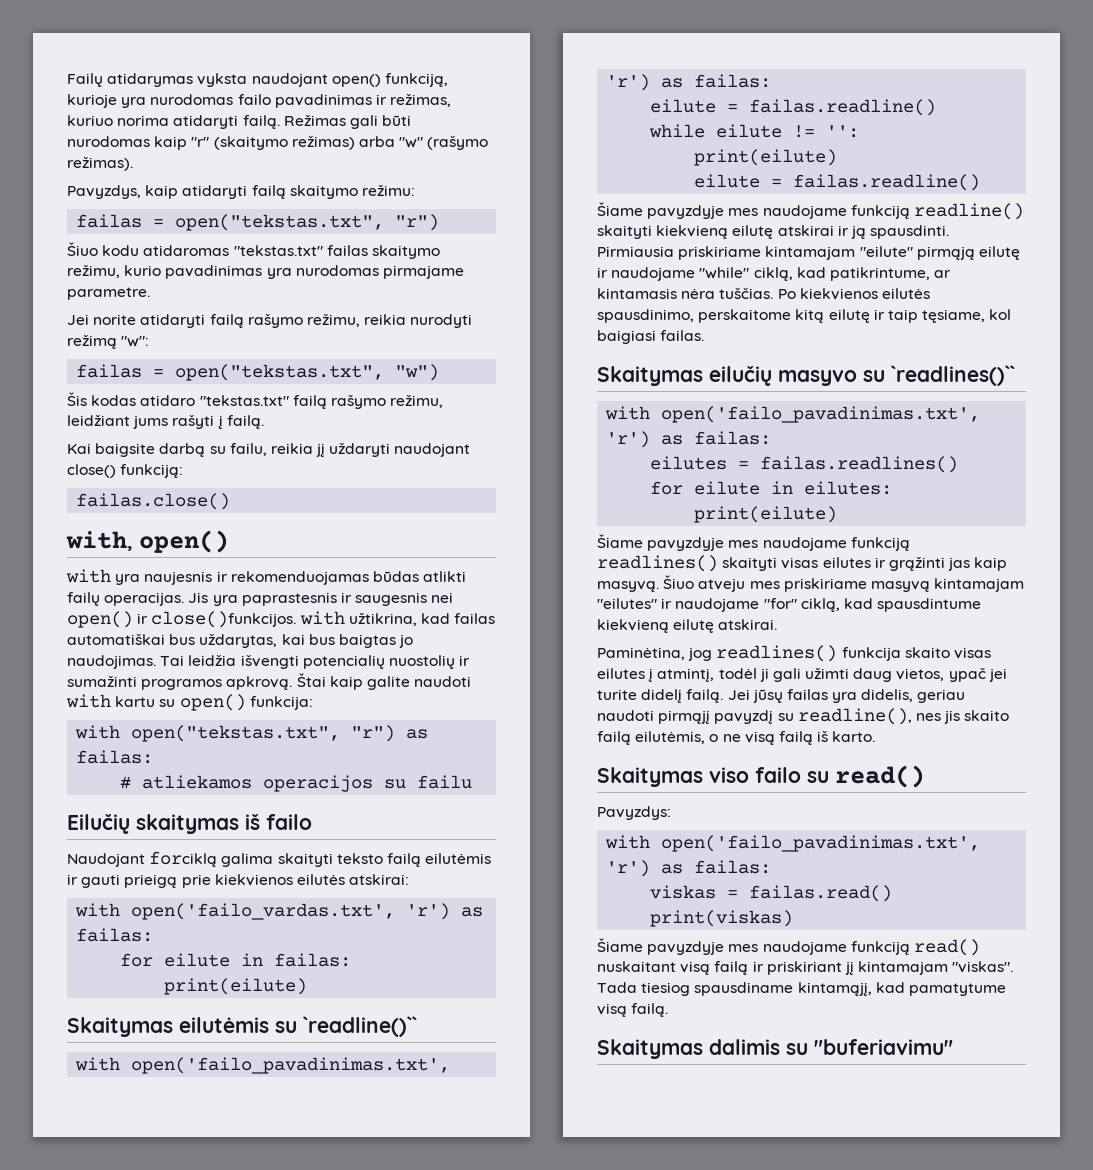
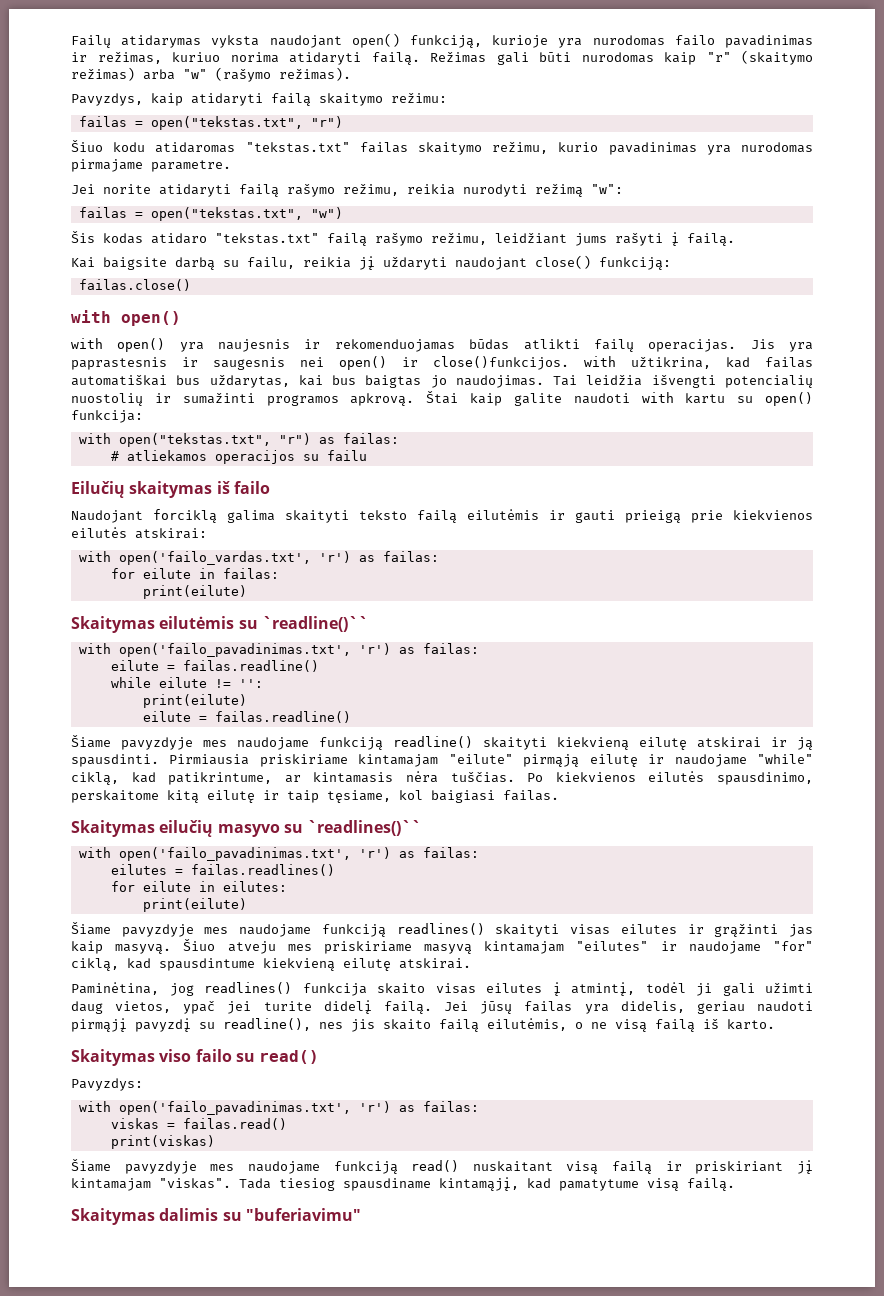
  failas.close()
- with, open()
+ with open()
- with yra naujesnis ir rekomenduojamas būdas atlikti failų operacijas.
+ with open() yra naujesnis ir rekomenduojamas būdas atlikti failų operacijas.

